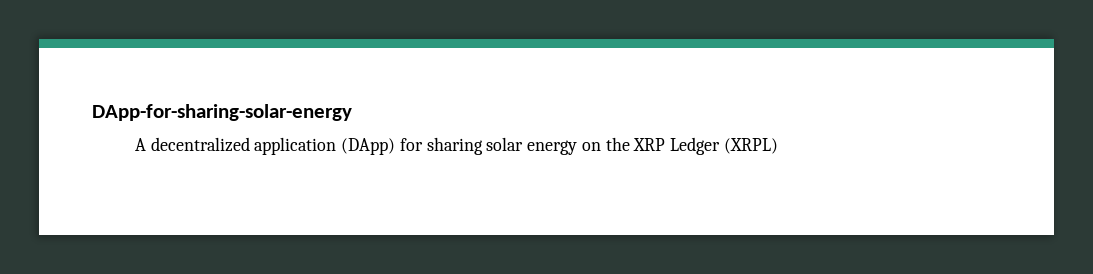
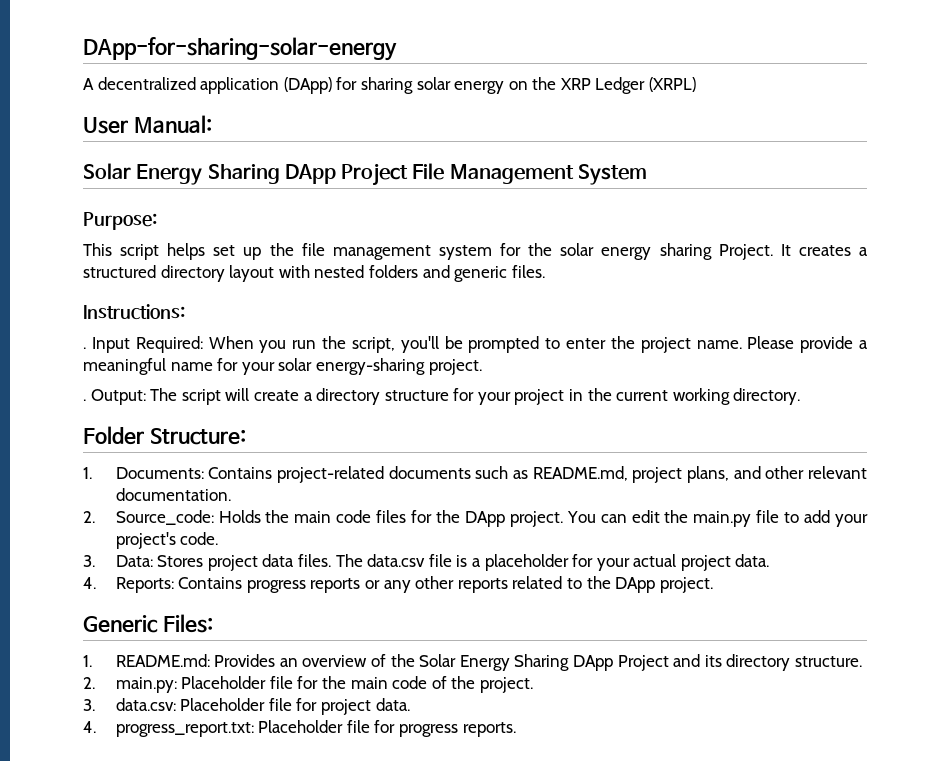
+ User Manual:
+ Solar Energy Sharing DApp Project File Management System
+ Purpose:
+ This script helps set up the file management system for the solar energy sharing Project. It creates a structured directory layout with nested folders and generic files.
+ Instructions:
+ . Input Required: When you run the script, you'll be prompted to enter the project name. Please provide a meaningful name for your solar energy-sharing project.
+ . Output: The script will create a directory structure for your project in the current working directory.
+ Folder Structure:
+ 1. Documents: Contains project-related documents such as README.md, project plans, and other relevant documentation.
+ 2. Source_code: Holds the main code files for the DApp project. You can edit the main.py file to add your project's code.
+ 3. Data: Stores project data files. The data.csv file is a placeholder for your actual project data.
+ 4. Reports: Contains progress reports or any other reports related to the DApp project.
+ Generic Files:
+ 1. README.md: Provides an overview of the Solar Energy Sharing DApp Project and its directory structure.
+ 2. main.py: Placeholder file for the main code of the project.
+ 3. data.csv: Placeholder file for project data.
+ 4. progress_report.txt: Placeholder file for progress reports.

